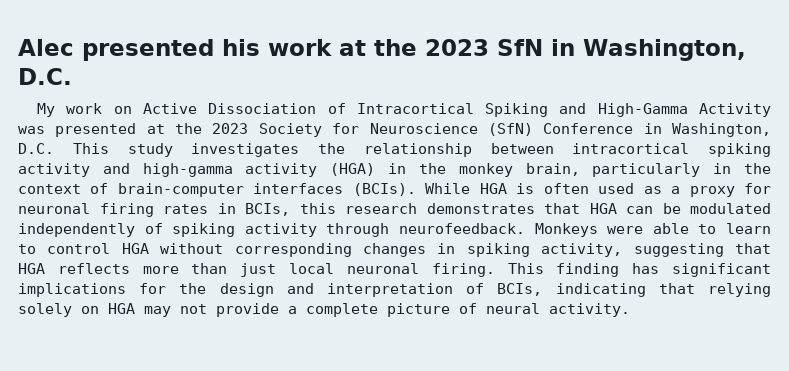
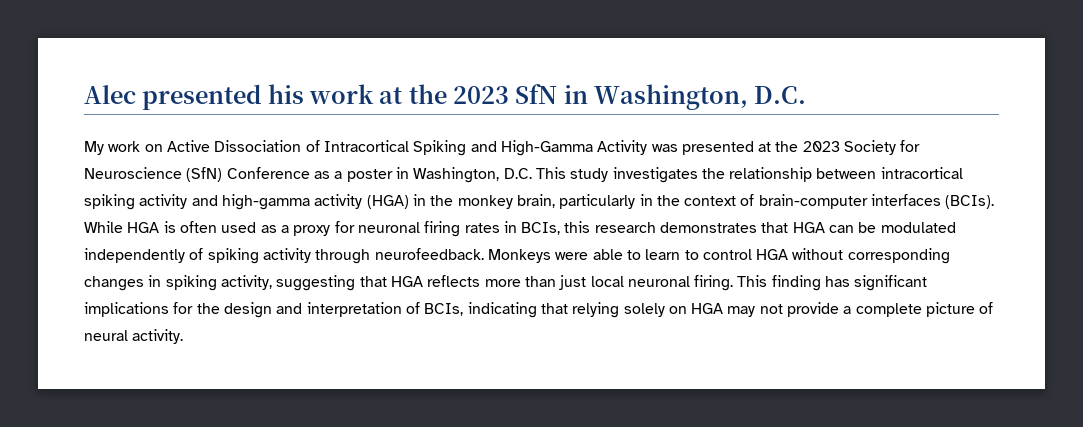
- My work on Active Dissociation of Intracortical Spiking and High-Gamma Activity was presented at the 2023 Society for Neuroscience (SfN) Conference in Washington, D.C. This study investigates the relationship between intracortical spiking activity and high-gamma activity (HGA) in the monkey brain, particularly in the context of brain-computer interfaces (BCIs).
+ My work on Active Dissociation of Intracortical Spiking and High-Gamma Activity was presented at the 2023 Society for Neuroscience (SfN) Conference as a poster in Washington, D.C. This study investigates the relationship between intracortical spiking activity and high-gamma activity (HGA) in the monkey brain, particularly in the context of brain-computer interfaces (BCIs).

